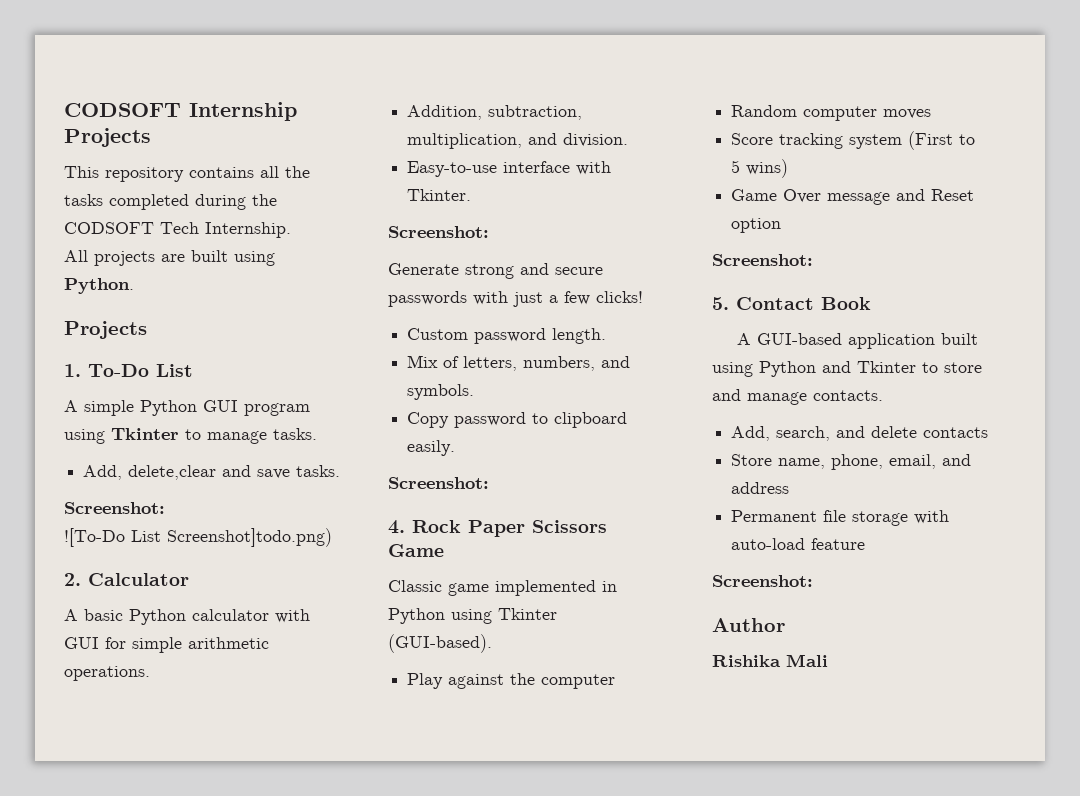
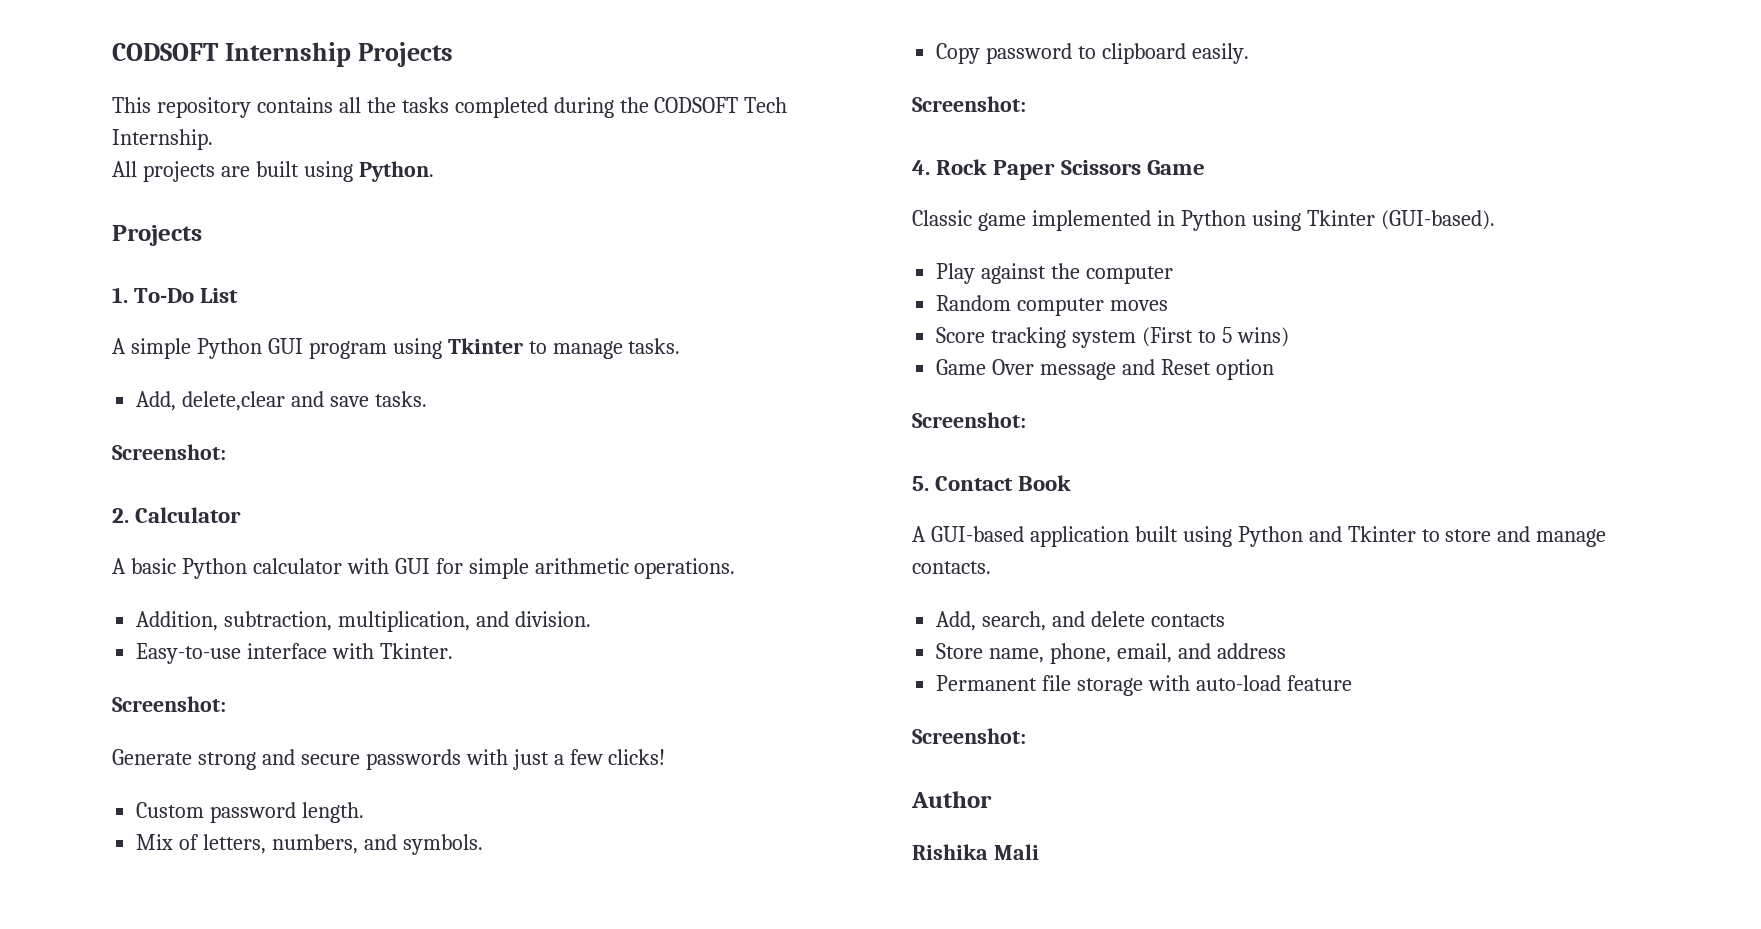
- ![To-Do List Screenshot]todo.png)

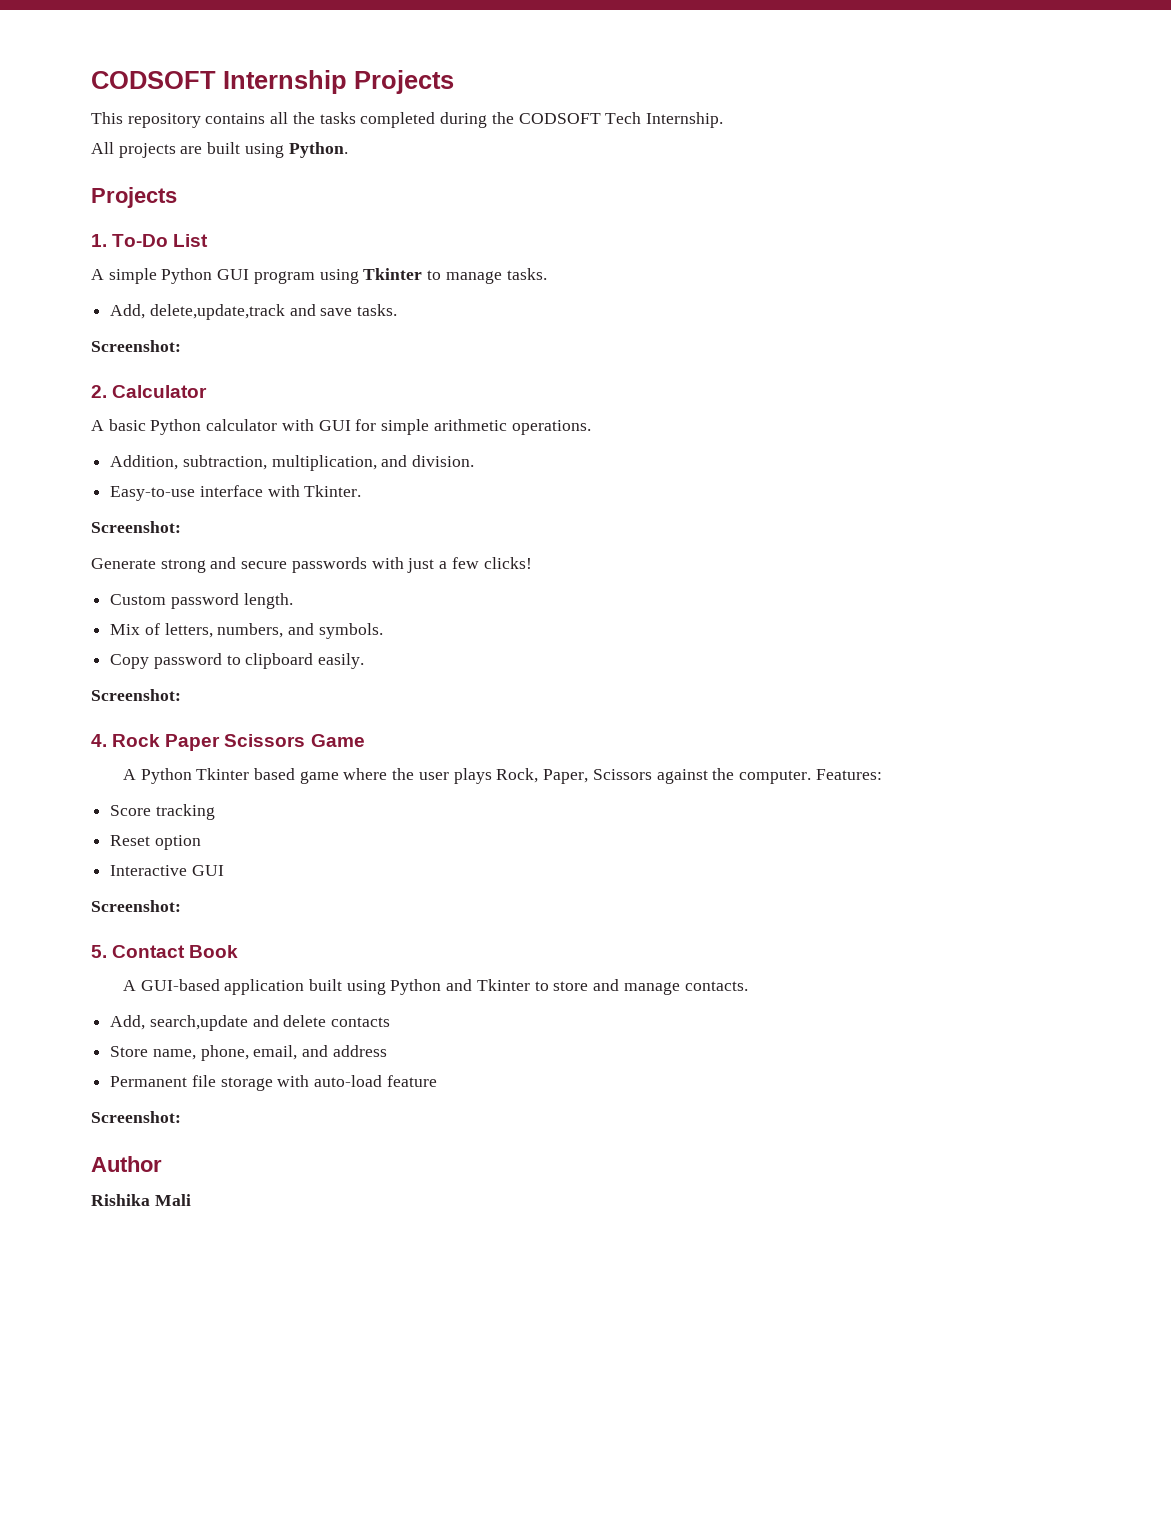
- Add, delete,clear and save tasks.
+ Add, delete,update,track and save tasks.
- Classic game implemented in Python using Tkinter (GUI-based).
- Play against the computer
- Random computer moves
- Score tracking system (First to 5 wins)
- Game Over message and Reset option
+ A Python Tkinter based game where the user plays Rock, Paper, Scissors against the computer. Features:
+ Score tracking
+ Reset option
+ Interactive GUI
- Add, search, and delete contacts
+ Add, search,update and delete contacts

